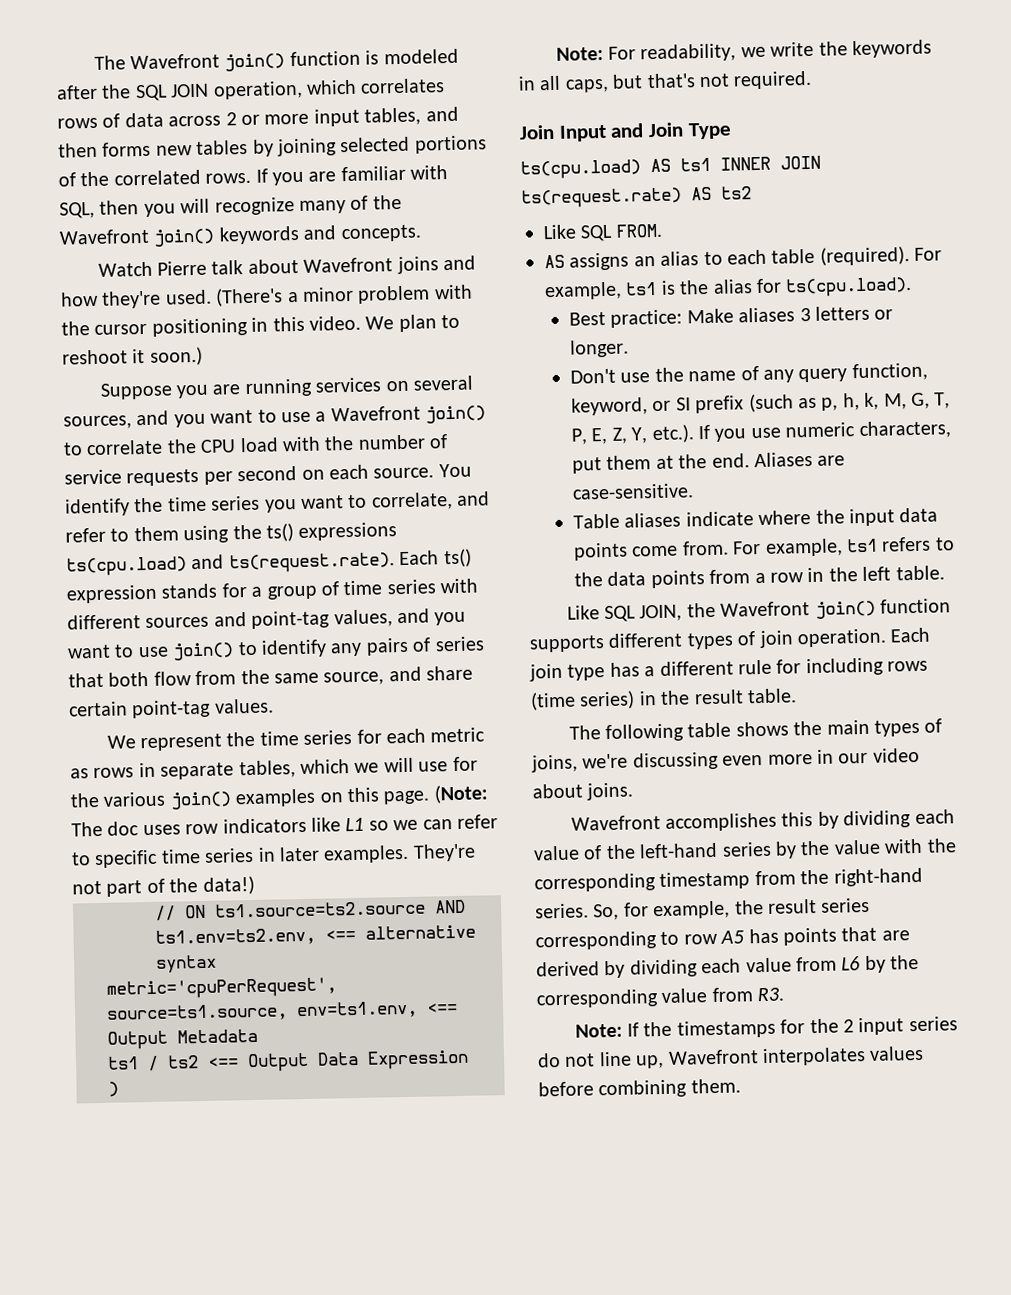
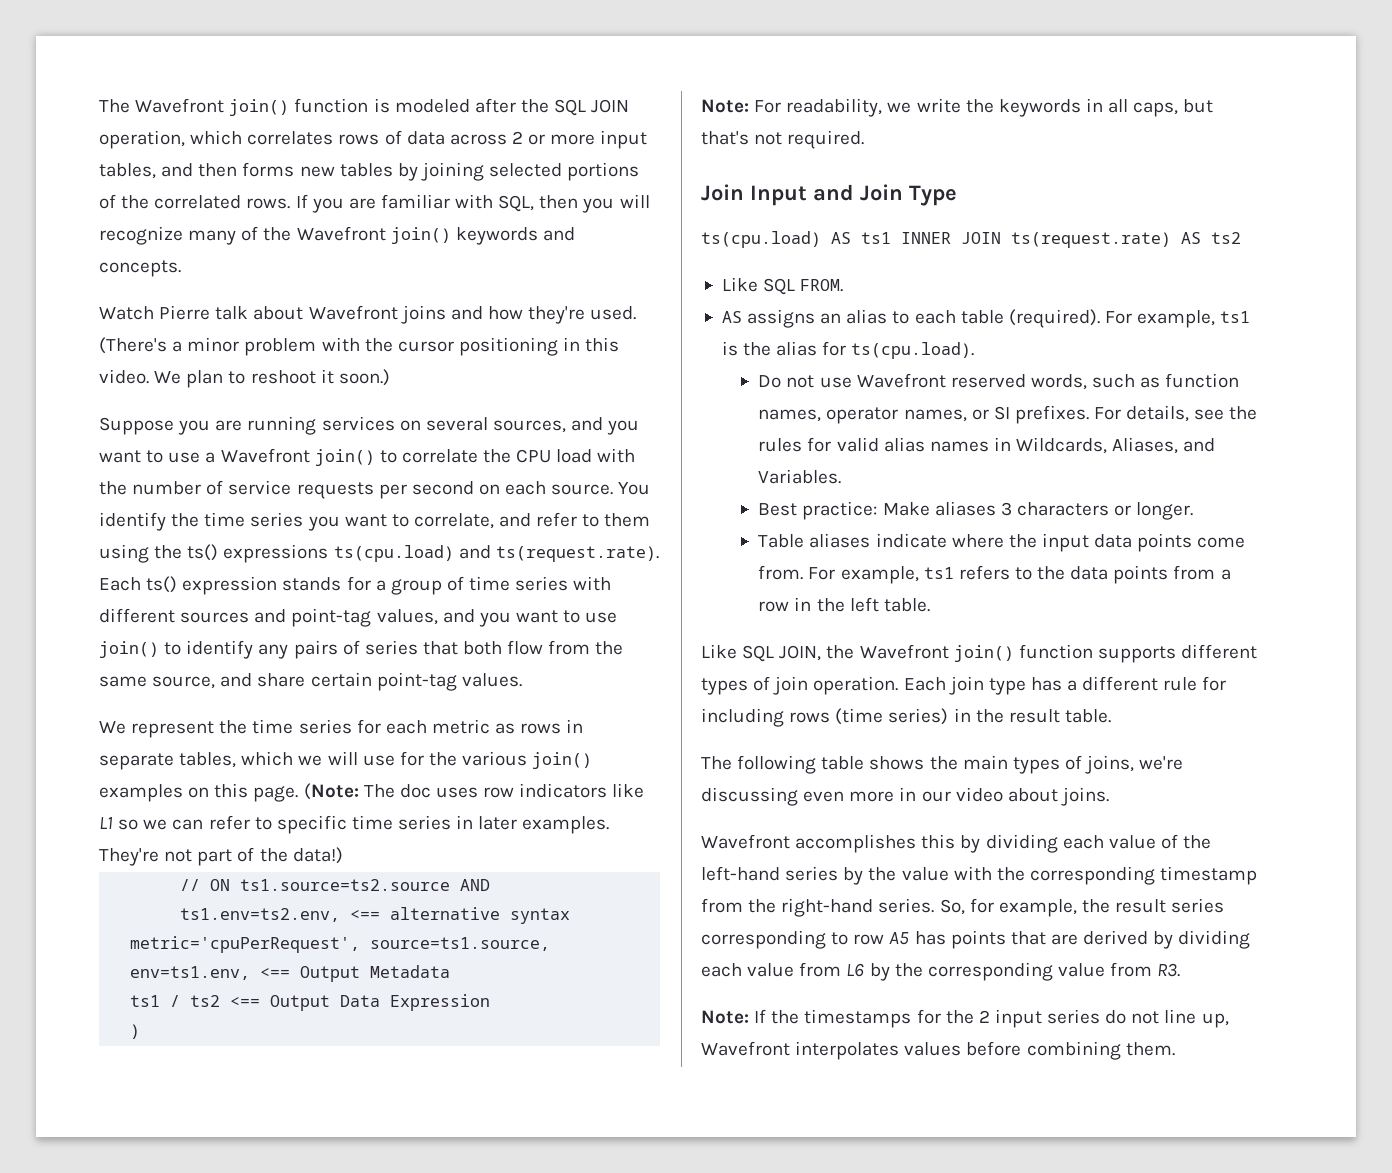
+ Do not use Wavefront reserved words, such as function names, operator names, or SI prefixes. For details, see the rules for valid alias names in Wildcards, Aliases, and Variables.
- Best practice: Make aliases 3 letters or longer.
+ Best practice: Make aliases 3 characters or longer.
- Don't use the name of any query function, keyword, or SI prefix (such as p, h, k, M, G, T, P, E, Z, Y, etc.). If you use numeric characters, put them at the end. Aliases are case-sensitive.

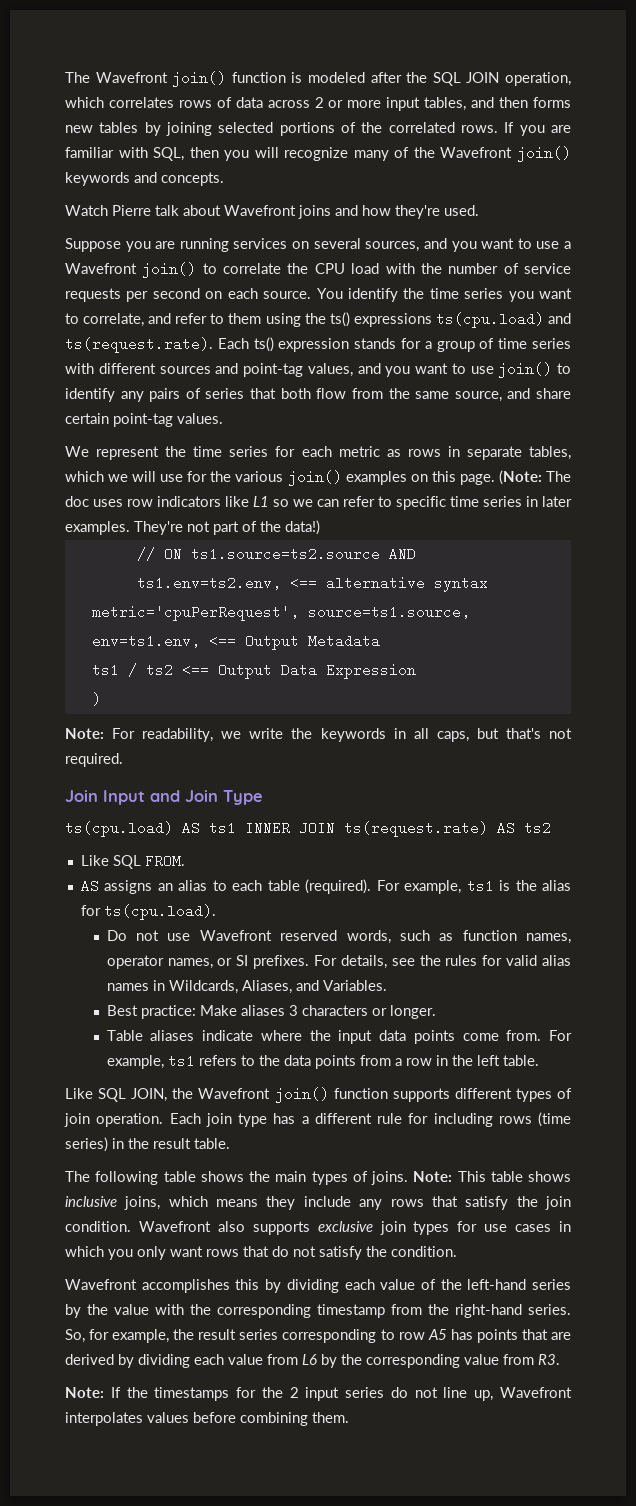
- (There's a minor problem with the cursor positioning in this video. We plan to reshoot it soon.)
- The following table shows the main types of joins, we're discussing even more in our video about joins.
+ The following table shows the main types of joins. Note: This table shows inclusive joins, which means they include any rows that satisfy the join condition. Wavefront also supports exclusive join types for use cases in which you only want rows that do not satisfy the condition.

